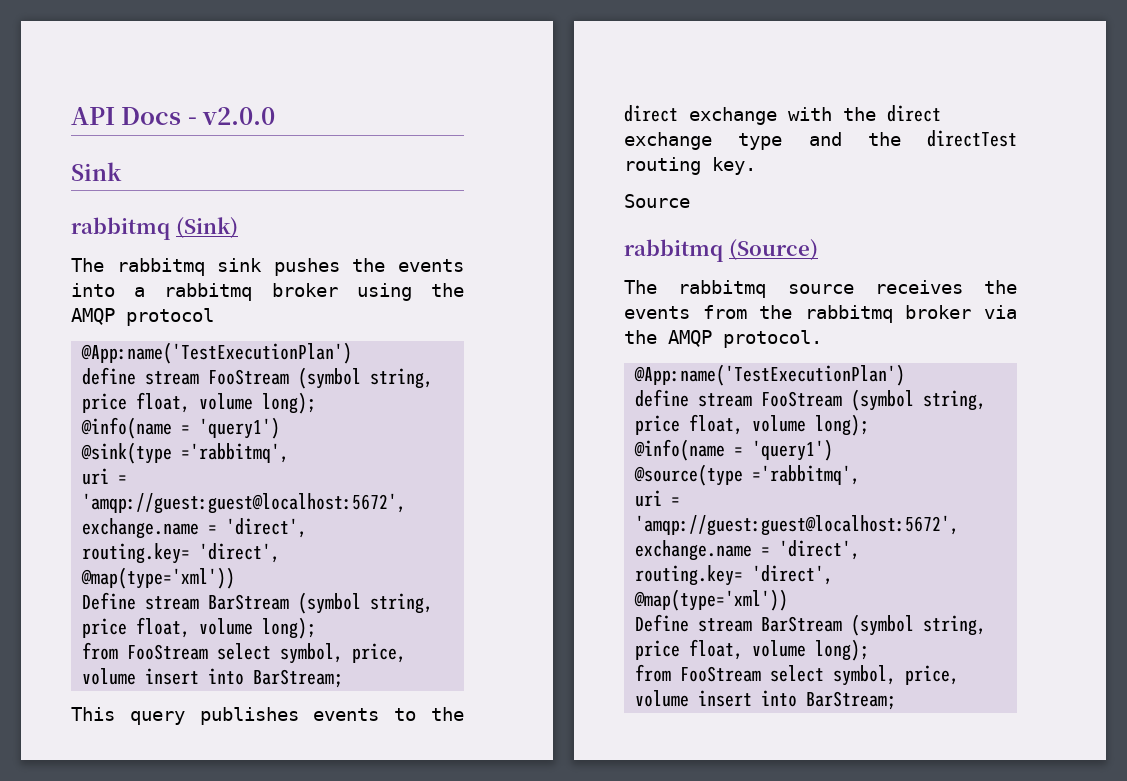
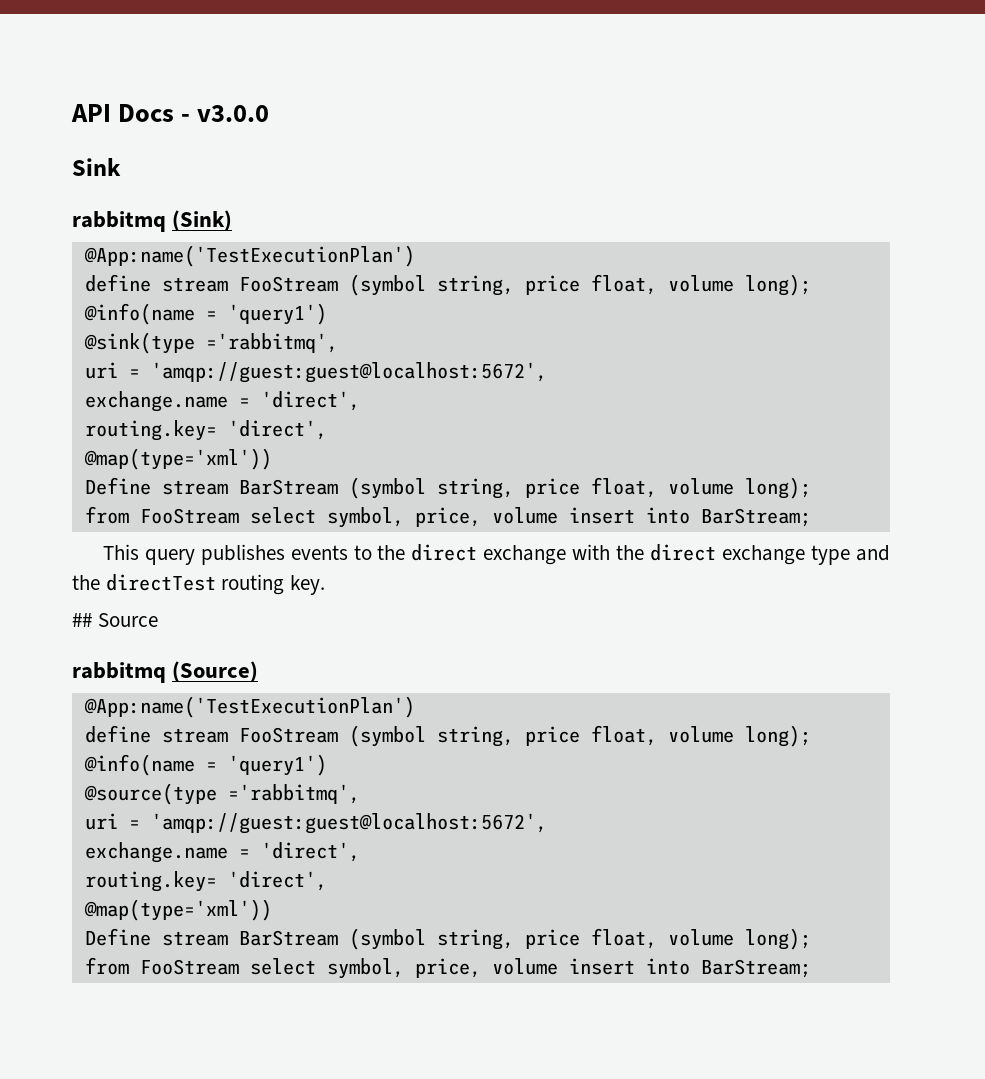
- API Docs - v2.0.0
+ API Docs - v3.0.0
- The rabbitmq sink pushes the events into a rabbitmq broker using the AMQP protocol
- Source
+ ## Source
- The rabbitmq source receives the events from the rabbitmq broker via the AMQP protocol.

